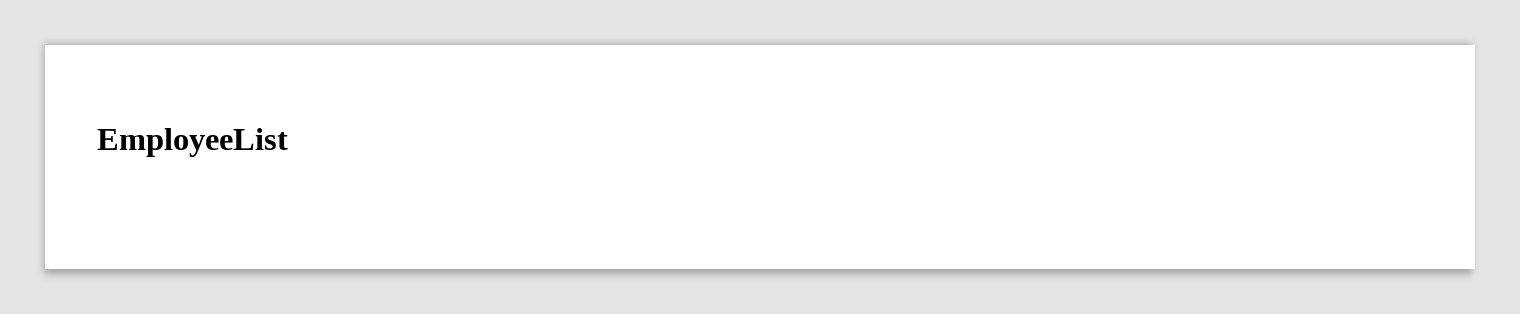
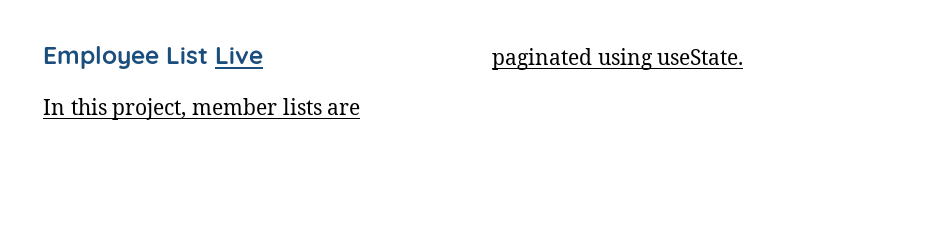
- EmployeeList
+ Employee List Live
+ In this project, member lists are paginated using useState.

